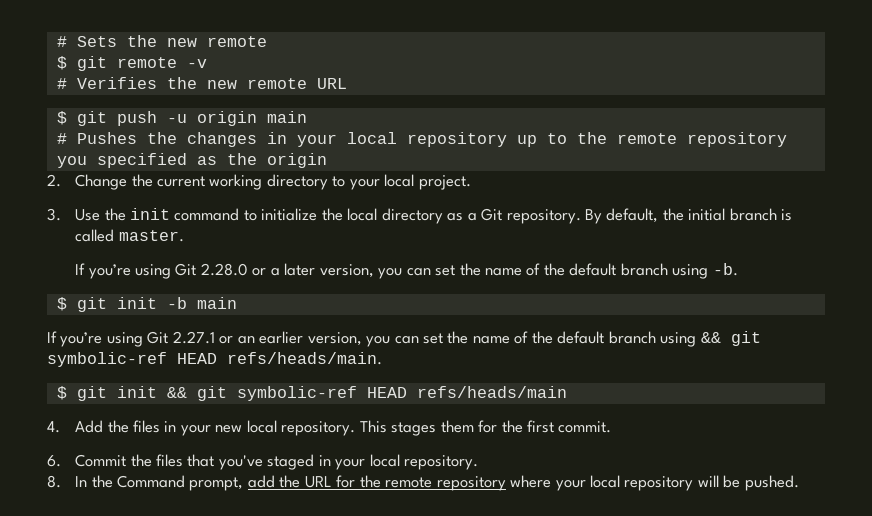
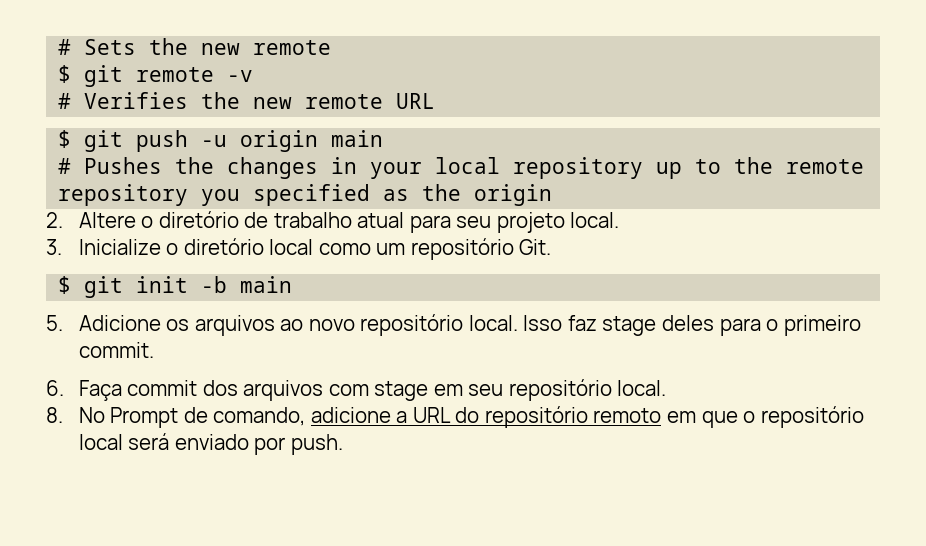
- 2. Change the current working directory to your local project.
- 3. Use the init command to initialize the local directory as a Git repository. By default, the initial branch is called master.
- If you’re using Git 2.28.0 or a later version, you can set the name of the default branch using -b.
+ 2. Altere o diretório de trabalho atual para seu projeto local.
+ 3. Inicialize o diretório local como um repositório Git.
- If you’re using Git 2.27.1 or an earlier version, you can set the name of the default branch using && git symbolic-ref HEAD refs/heads/main.
- $ git init && git symbolic-ref HEAD refs/heads/main
- 4. Add the files in your new local repository. This stages them for the first commit.
- 6. Commit the files that you've staged in your local repository.
- 8. In the Command prompt, add the URL for the remote repository where your local repository will be pushed.
+ 5. Adicione os arquivos ao novo repositório local. Isso faz stage deles para o primeiro commit.
+ 6. Faça commit dos arquivos com stage em seu repositório local.
+ 8. No Prompt de comando, adicione a URL do repositório remoto em que o repositório local será enviado por push.

